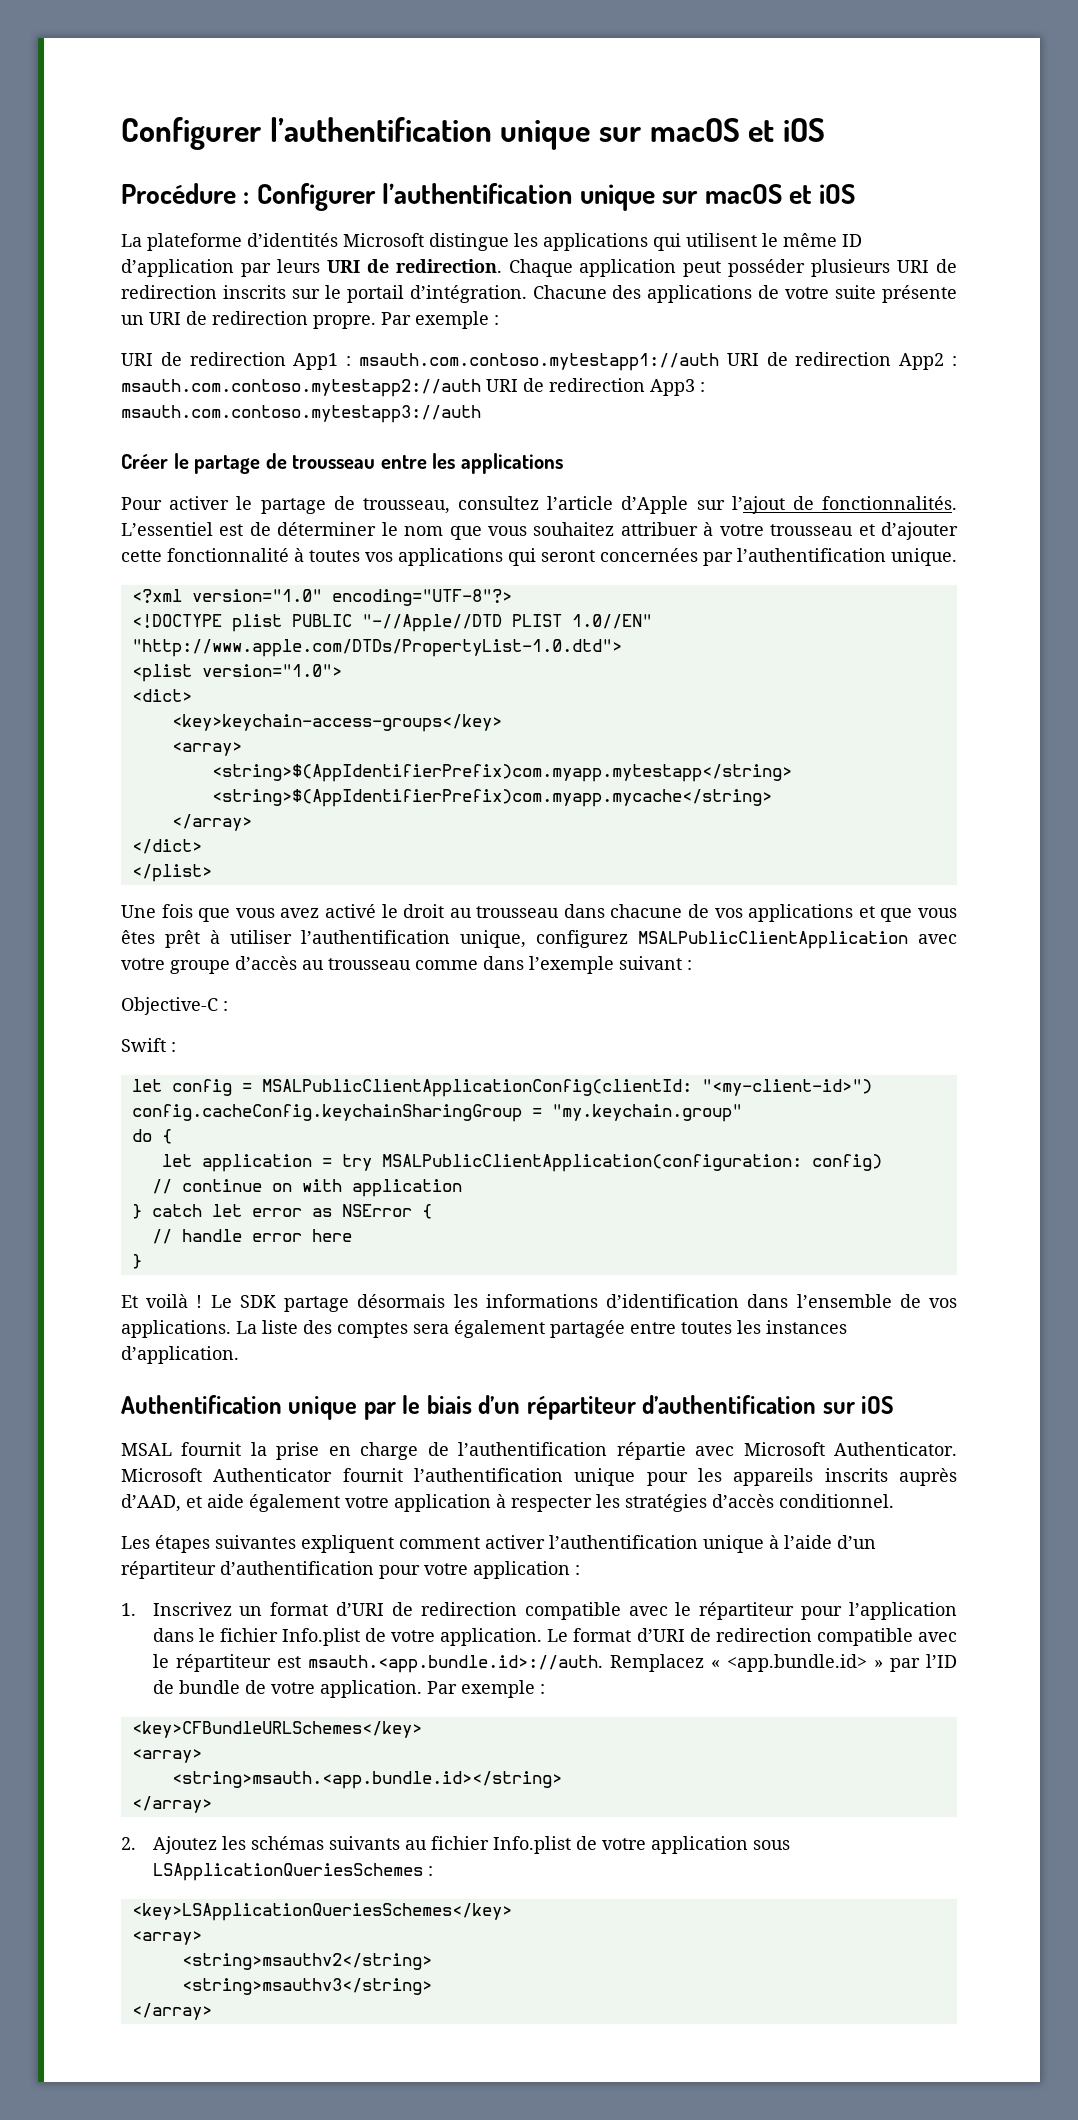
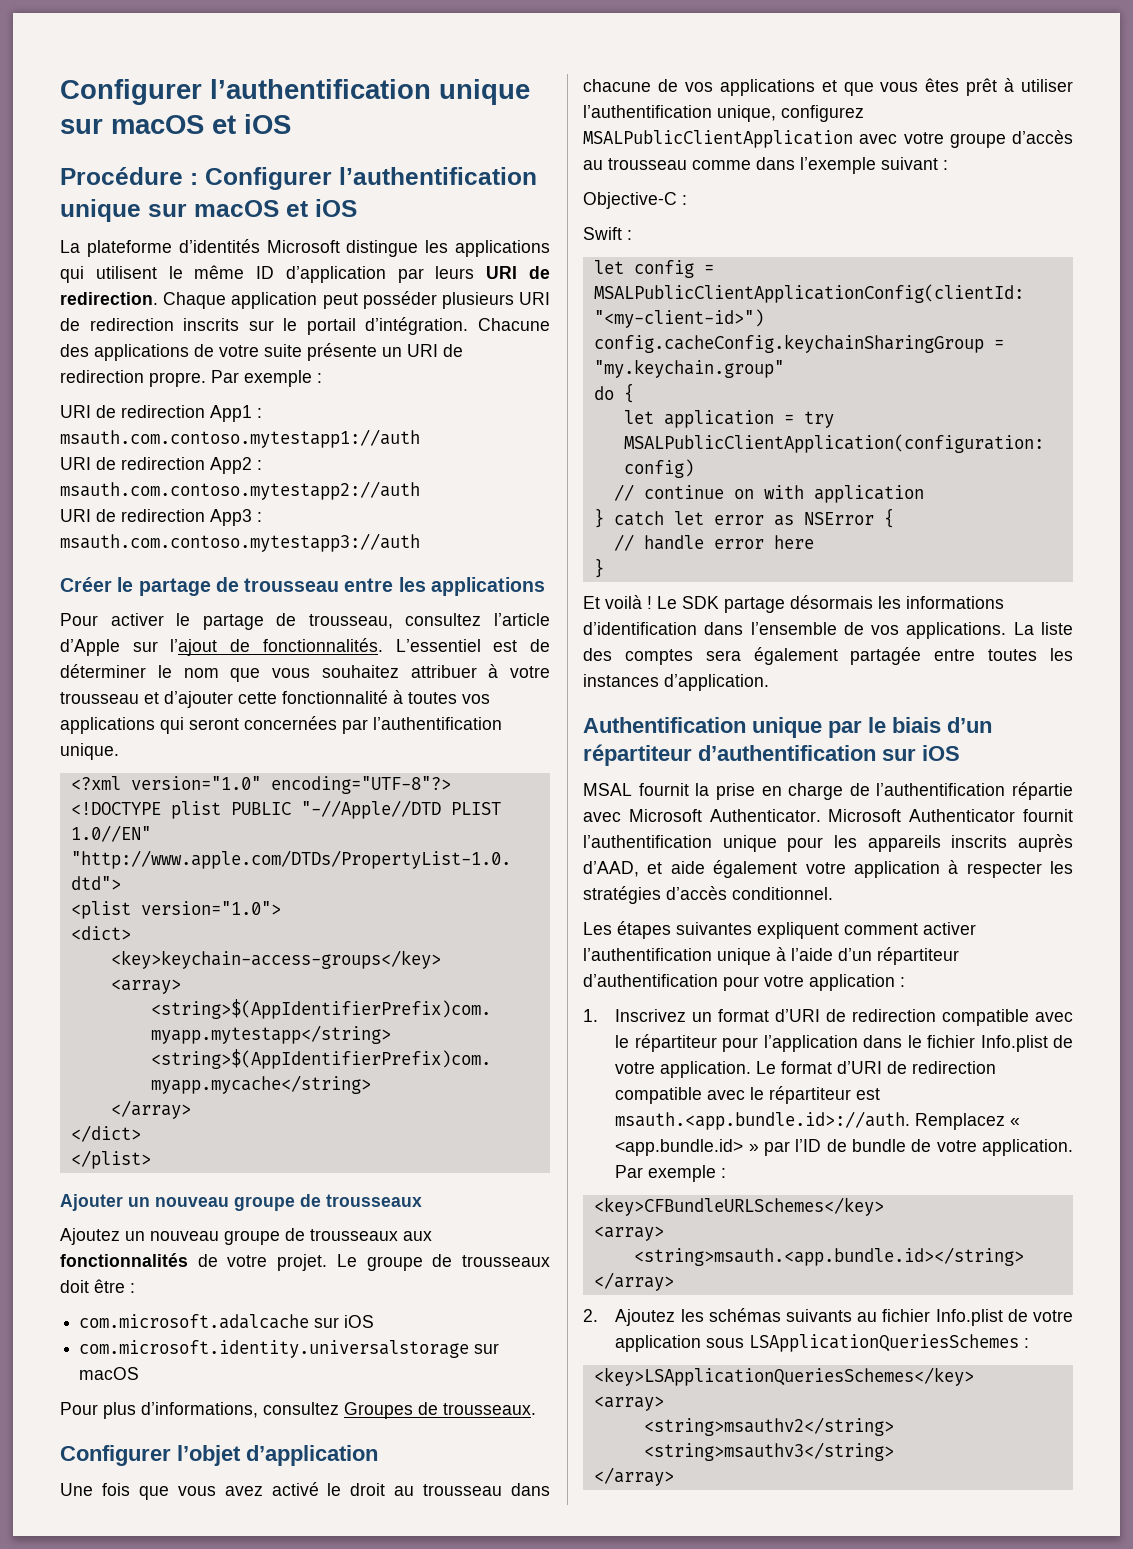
- URI de redirection App1 : msauth.com.contoso.mytestapp1://auth URI de redirection App2 : msauth.com.contoso.mytestapp2://auth URI de redirection App3 : msauth.com.contoso.mytestapp3://auth
+ URI de redirection App1 : msauth.com.contoso.mytestapp1://auth
+ URI de redirection App2 : msauth.com.contoso.mytestapp2://auth
+ URI de redirection App3 : msauth.com.contoso.mytestapp3://auth
+ Ajouter un nouveau groupe de trousseaux
+ Ajoutez un nouveau groupe de trousseaux aux fonctionnalités de votre projet. Le groupe de trousseaux doit être :
+ com.microsoft.adalcache sur iOS
+ com.microsoft.identity.universalstorage sur macOS
+ Pour plus d’informations, consultez Groupes de trousseaux.
+ Configurer l’objet d’application

